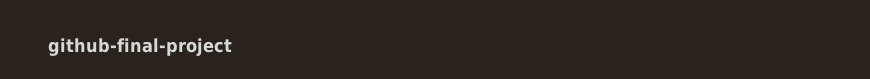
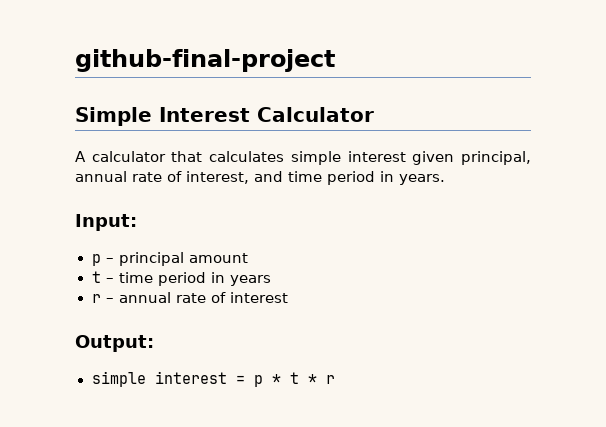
+ Simple Interest Calculator
+ A calculator that calculates simple interest given principal, annual rate of interest, and time period in years.
+ Input:
+ p – principal amount
+ t – time period in years
+ r – annual rate of interest
+ Output:
+ simple interest = p * t * r

